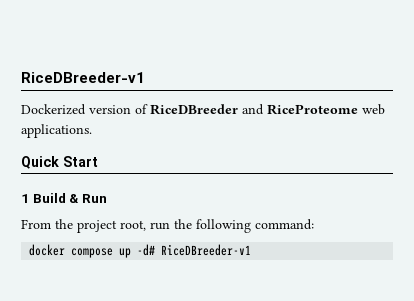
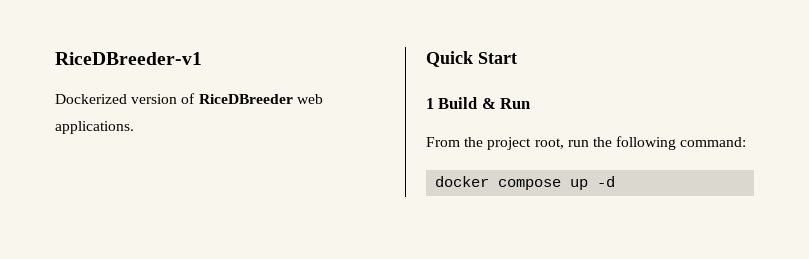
- Dockerized version of RiceDBreeder and RiceProteome web applications.
+ Dockerized version of RiceDBreeder web applications.
- docker compose up -d# RiceDBreeder-v1
+ docker compose up -d

